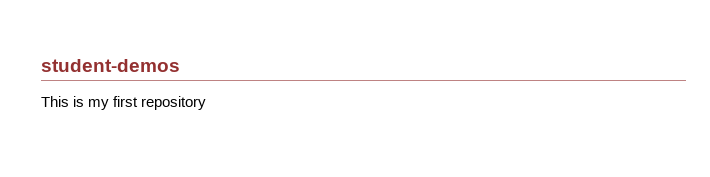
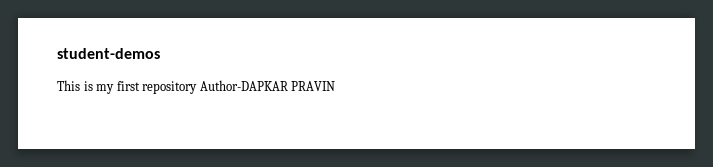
- This is my first repository
+ This is my first repository Author-DAPKAR PRAVIN

